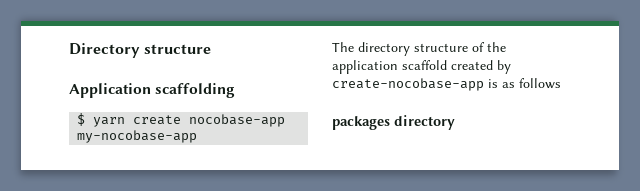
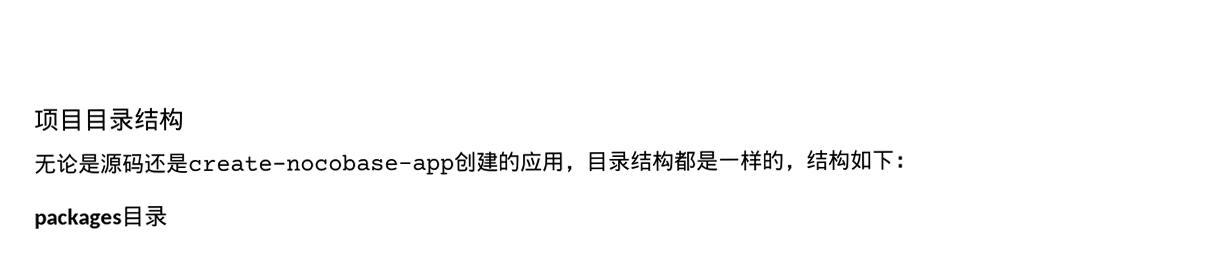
- Directory structure
- Application scaffolding
- $ yarn create nocobase-app my-nocobase-app
- The directory structure of the application scaffold created by create-nocobase-app is as follows
+ 项目目录结构
+ 无论是源码还是create-nocobase-app创建的应用，目录结构都是一样的，结构如下：
- packages directory
+ packages目录

